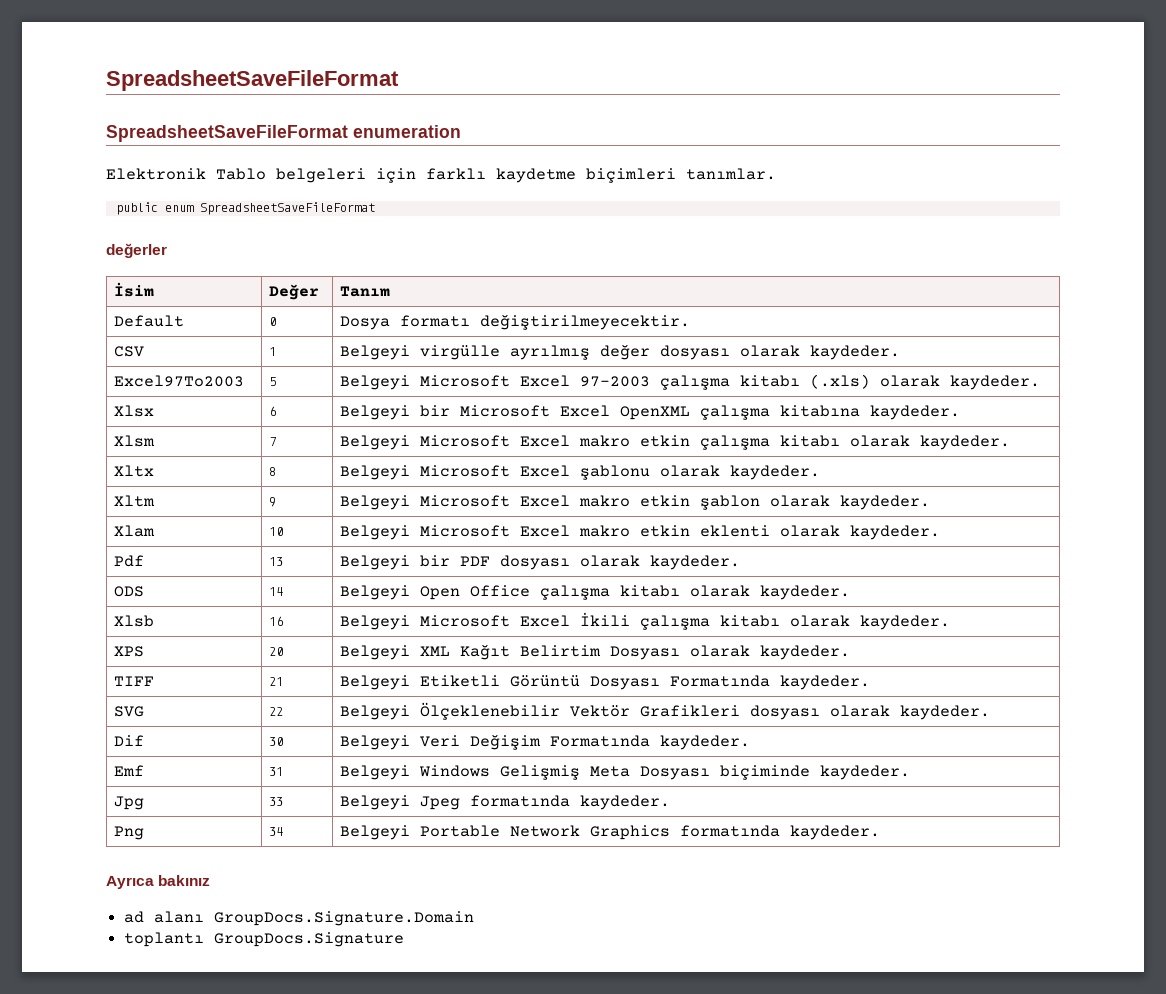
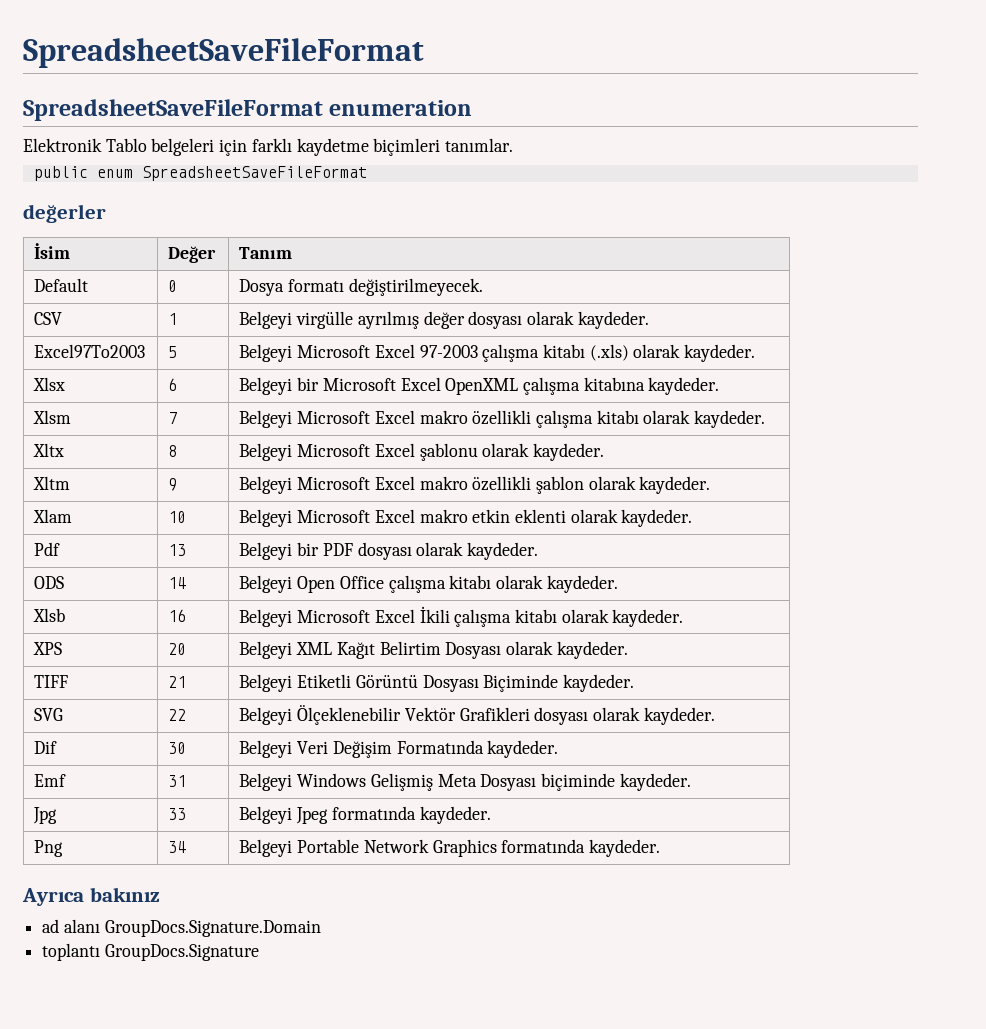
- Default | 0 | Dosya formatı değiştirilmeyecektir.
+ Default | 0 | Dosya formatı değiştirilmeyecek.
- Xlsm | 7 | Belgeyi Microsoft Excel makro etkin çalışma kitabı olarak kaydeder.
+ Xlsm | 7 | Belgeyi Microsoft Excel makro özellikli çalışma kitabı olarak kaydeder.
- Xltm | 9 | Belgeyi Microsoft Excel makro etkin şablon olarak kaydeder.
+ Xltm | 9 | Belgeyi Microsoft Excel makro özellikli şablon olarak kaydeder.
- TIFF | 21 | Belgeyi Etiketli Görüntü Dosyası Formatında kaydeder.
+ TIFF | 21 | Belgeyi Etiketli Görüntü Dosyası Biçiminde kaydeder.

